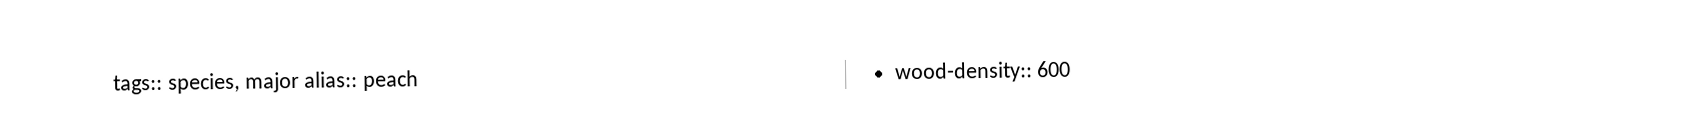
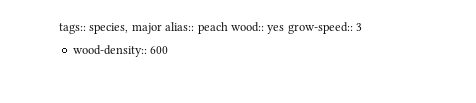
- tags:: species, major alias:: peach
+ tags:: species, major alias:: peach wood:: yes grow-speed:: 3

